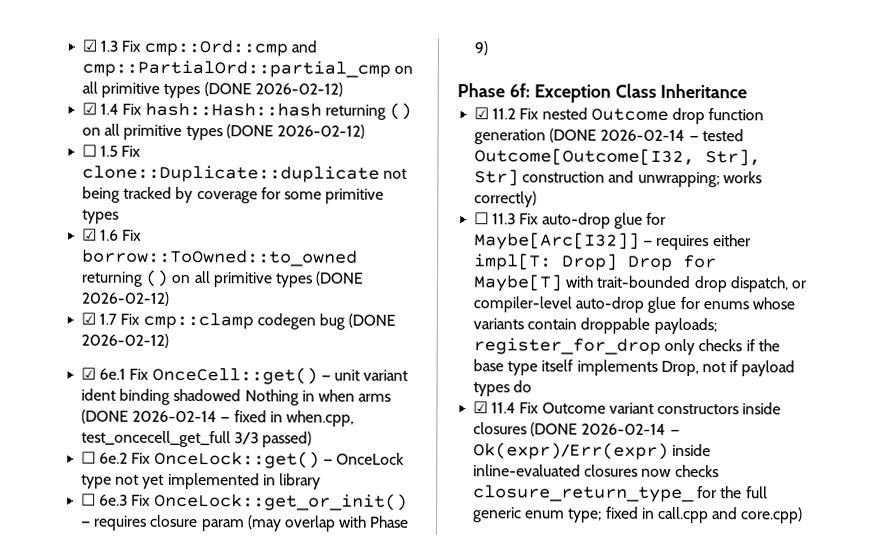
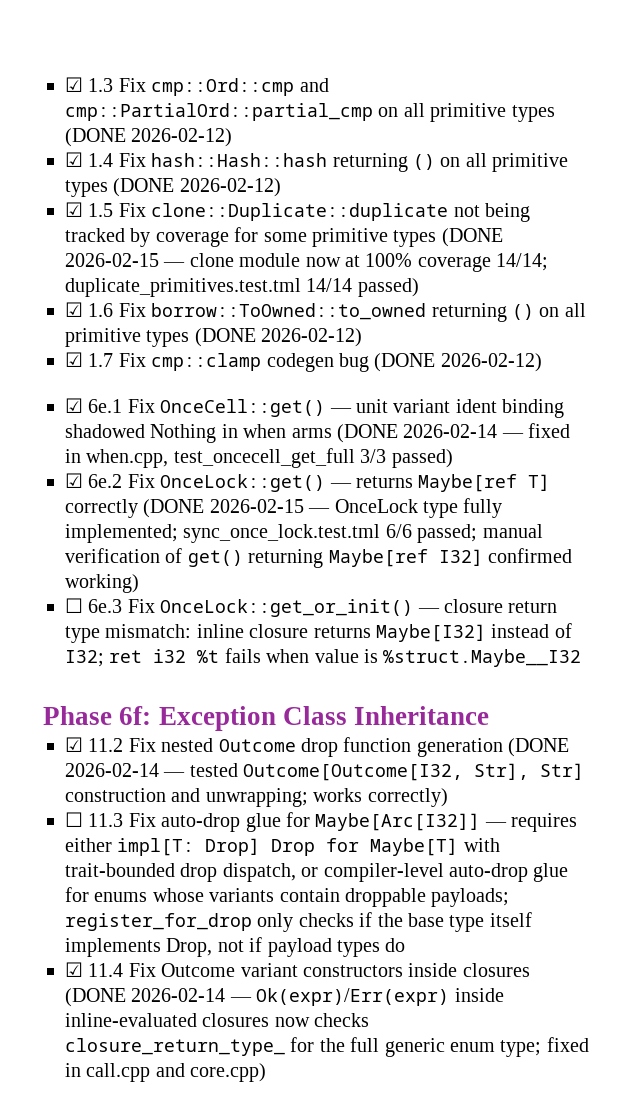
- ☐ 1.5 Fix clone::Duplicate::duplicate not being tracked by coverage for some primitive types
+ ☑ 1.5 Fix clone::Duplicate::duplicate not being tracked by coverage for some primitive types (DONE 2026-02-15 — clone module now at 100% coverage 14/14; duplicate_primitives.test.tml 14/14 passed)
- ☐ 6e.2 Fix OnceLock::get() — OnceLock type not yet implemented in library
+ ☑ 6e.2 Fix OnceLock::get() — returns Maybe[ref T] correctly (DONE 2026-02-15 — OnceLock type fully implemented; sync_once_lock.test.tml 6/6 passed; manual verification of get() returning Maybe[ref I32] confirmed working)
- ☐ 6e.3 Fix OnceLock::get_or_init() — requires closure param (may overlap with Phase 9)
+ ☐ 6e.3 Fix OnceLock::get_or_init() — closure return type mismatch: inline closure returns Maybe[I32] instead of I32; ret i32 %t fails when value is %struct.Maybe__I32

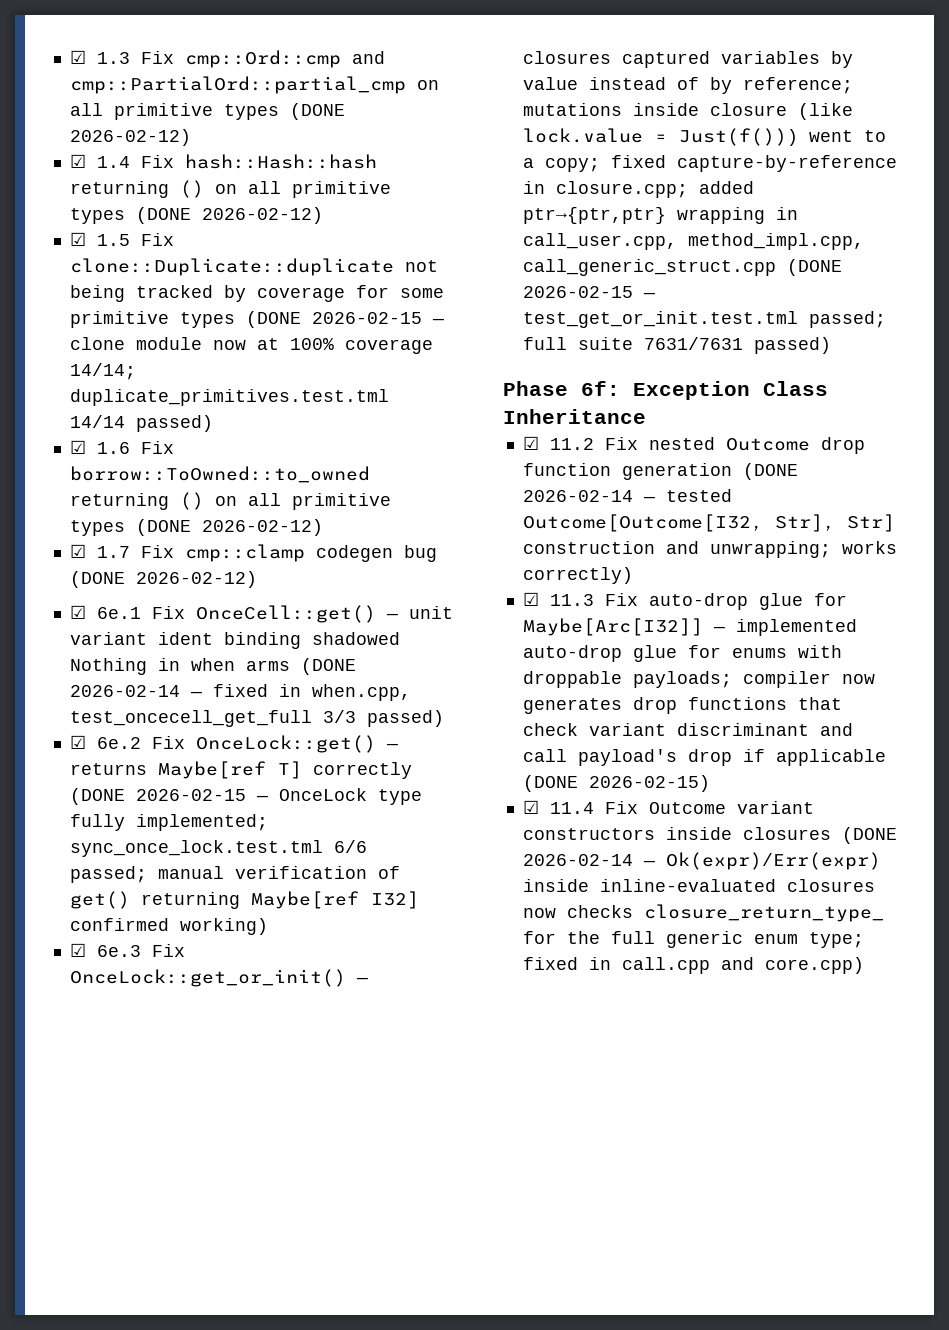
- ☐ 6e.3 Fix OnceLock::get_or_init() — closure return type mismatch: inline closure returns Maybe[I32] instead of I32; ret i32 %t fails when value is %struct.Maybe__I32
+ ☑ 6e.3 Fix OnceLock::get_or_init() — closures captured variables by value instead of by reference; mutations inside closure (like lock.value = Just(f())) went to a copy; fixed capture-by-reference in closure.cpp; added ptr→{ptr,ptr} wrapping in call_user.cpp, method_impl.cpp, call_generic_struct.cpp (DONE 2026-02-15 — test_get_or_init.test.tml passed; full suite 7631/7631 passed)
- ☐ 11.3 Fix auto-drop glue for Maybe[Arc[I32]] — requires either impl[T: Drop] Drop for Maybe[T] with trait-bounded drop dispatch, or compiler-level auto-drop glue for enums whose variants contain droppable payloads; register_for_drop only checks if the base type itself implements Drop, not if payload types do
+ ☑ 11.3 Fix auto-drop glue for Maybe[Arc[I32]] — implemented auto-drop glue for enums with droppable payloads; compiler now generates drop functions that check variant discriminant and call payload's drop if applicable (DONE 2026-02-15)

